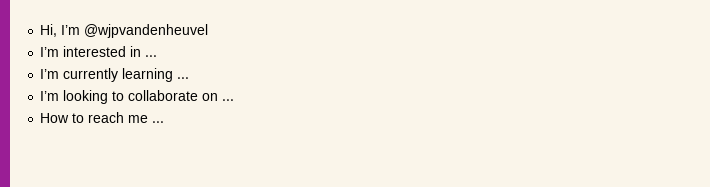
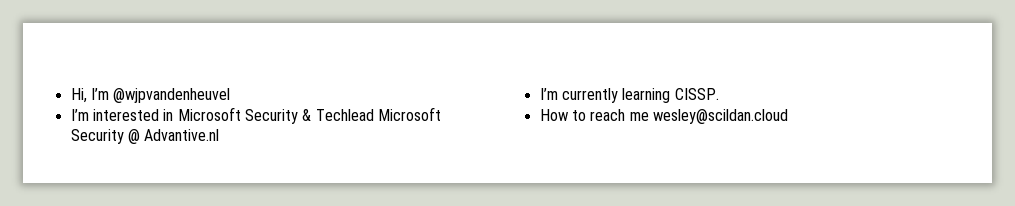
- I’m interested in ...
- I’m currently learning ...
- I’m looking to collaborate on ...
+ I’m interested in Microsoft Security & Techlead Microsoft Security @ Advantive.nl
+ I’m currently learning CISSP.
- How to reach me ...
+ How to reach me wesley@scildan.cloud

